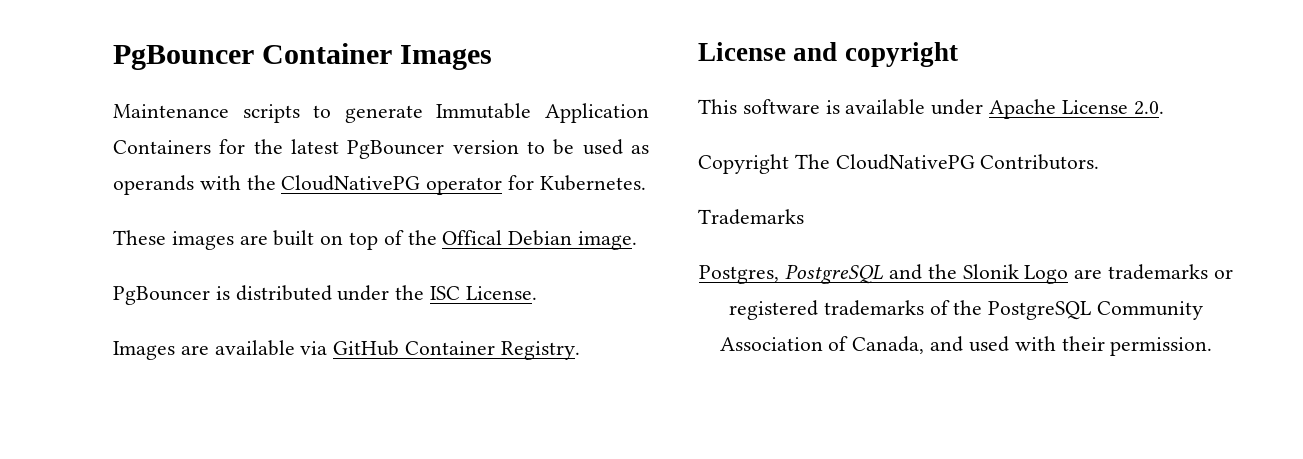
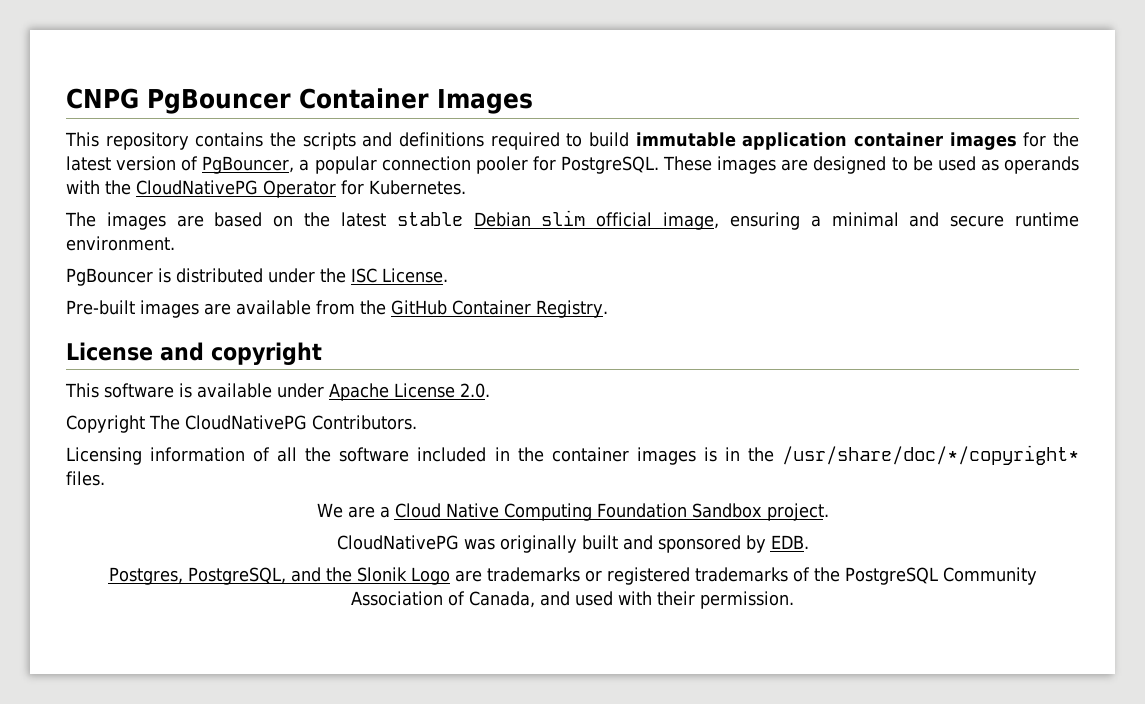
- PgBouncer Container Images
+ CNPG PgBouncer Container Images
- Maintenance scripts to generate Immutable Application Containers for the latest PgBouncer version to be used as operands with the CloudNativePG operator for Kubernetes.
+ This repository contains the scripts and definitions required to build immutable application container images for the latest version of PgBouncer, a popular connection pooler for PostgreSQL. These images are designed to be used as operands with the CloudNativePG Operator for Kubernetes.
- These images are built on top of the Offical Debian image.
+ The images are based on the latest stable Debian slim official image, ensuring a minimal and secure runtime environment.
- Images are available via GitHub Container Registry.
+ Pre-built images are available from the GitHub Container Registry.
- Trademarks
+ Licensing information of all the software included in the container images is in the /usr/share/doc/*/copyright* files.
+ We are a Cloud Native Computing Foundation Sandbox project.
+ CloudNativePG was originally built and sponsored by EDB.
- Postgres, PostgreSQL and the Slonik Logo are trademarks or registered trademarks of the PostgreSQL Community Association of Canada, and used with their permission.
+ Postgres, PostgreSQL, and the Slonik Logo are trademarks or registered trademarks of the PostgreSQL Community Association of Canada, and used with their permission.

